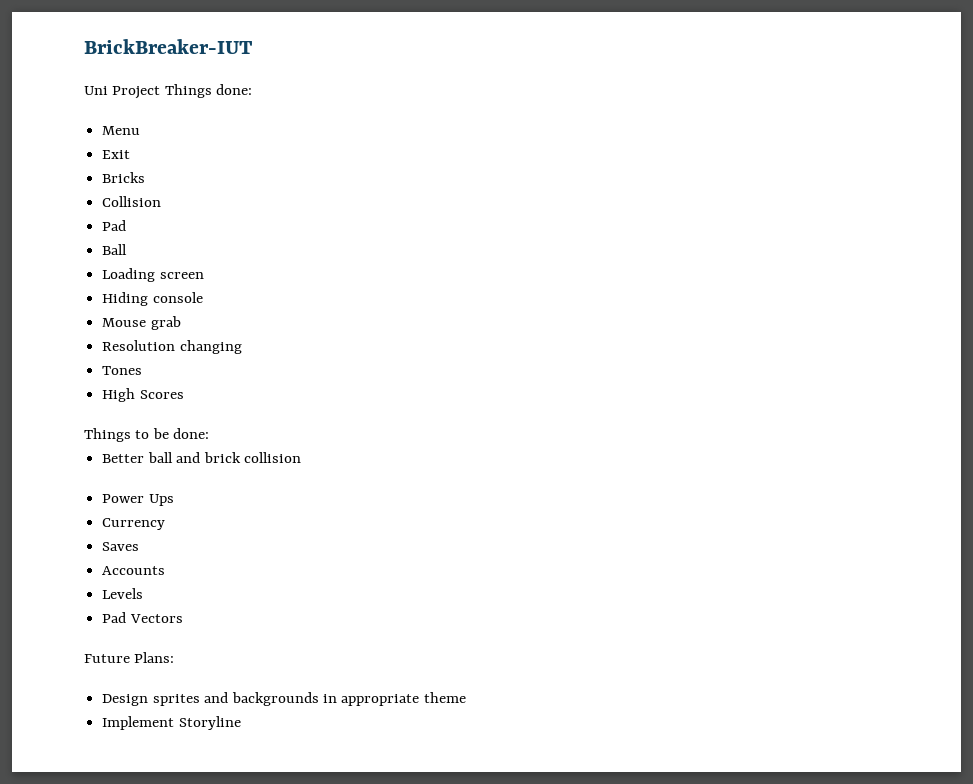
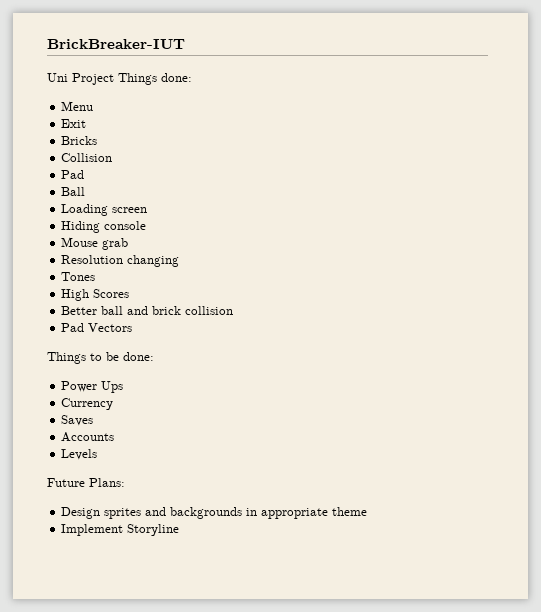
- Things to be done:
+ Pad Vectors
+ Things to be done:
- Pad Vectors

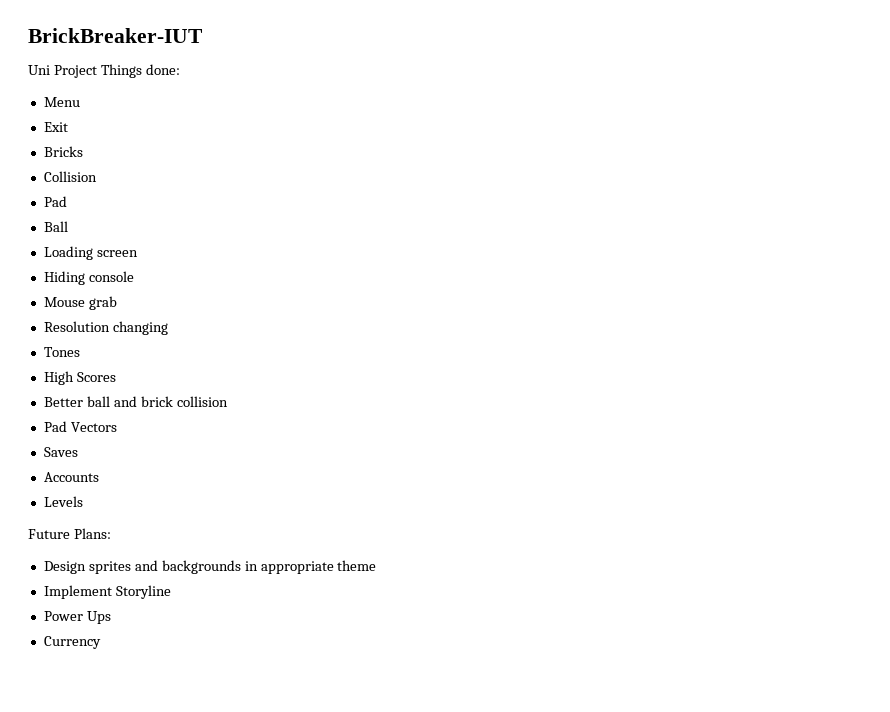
- Things to be done:
- Power Ups
- Currency
+ Power Ups
+ Currency

